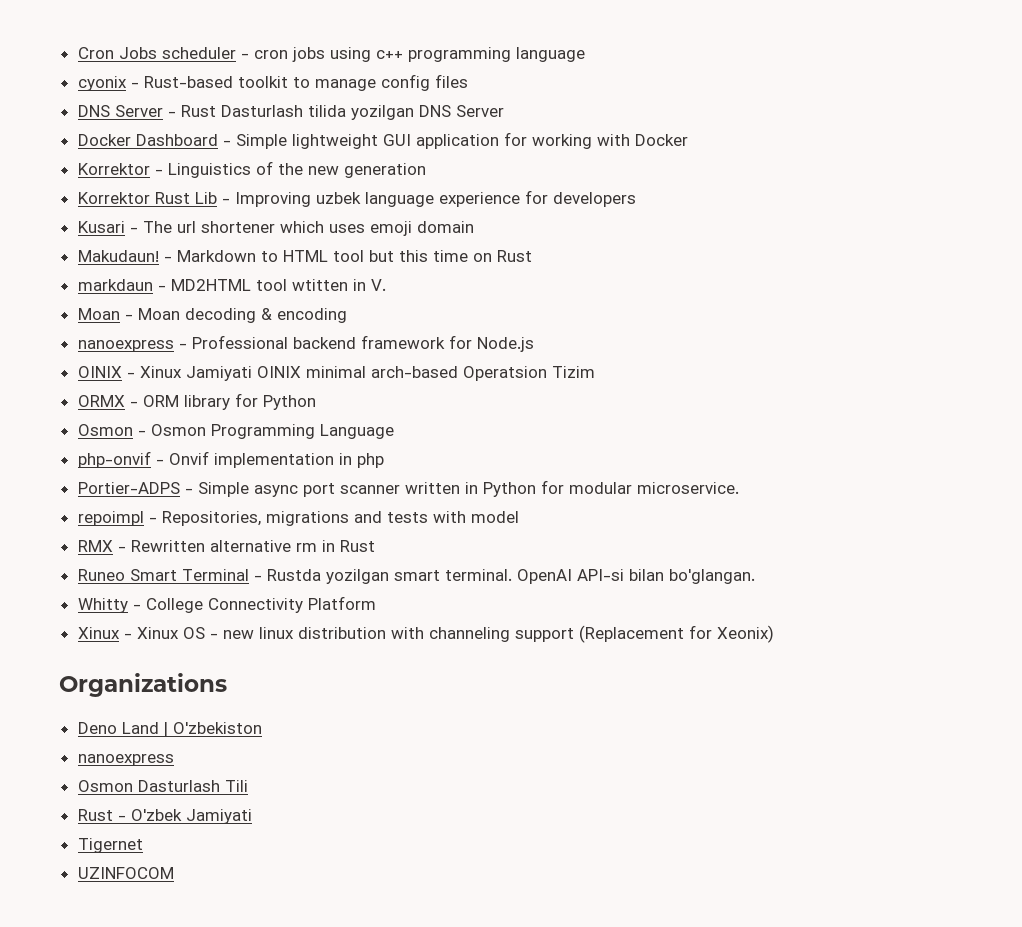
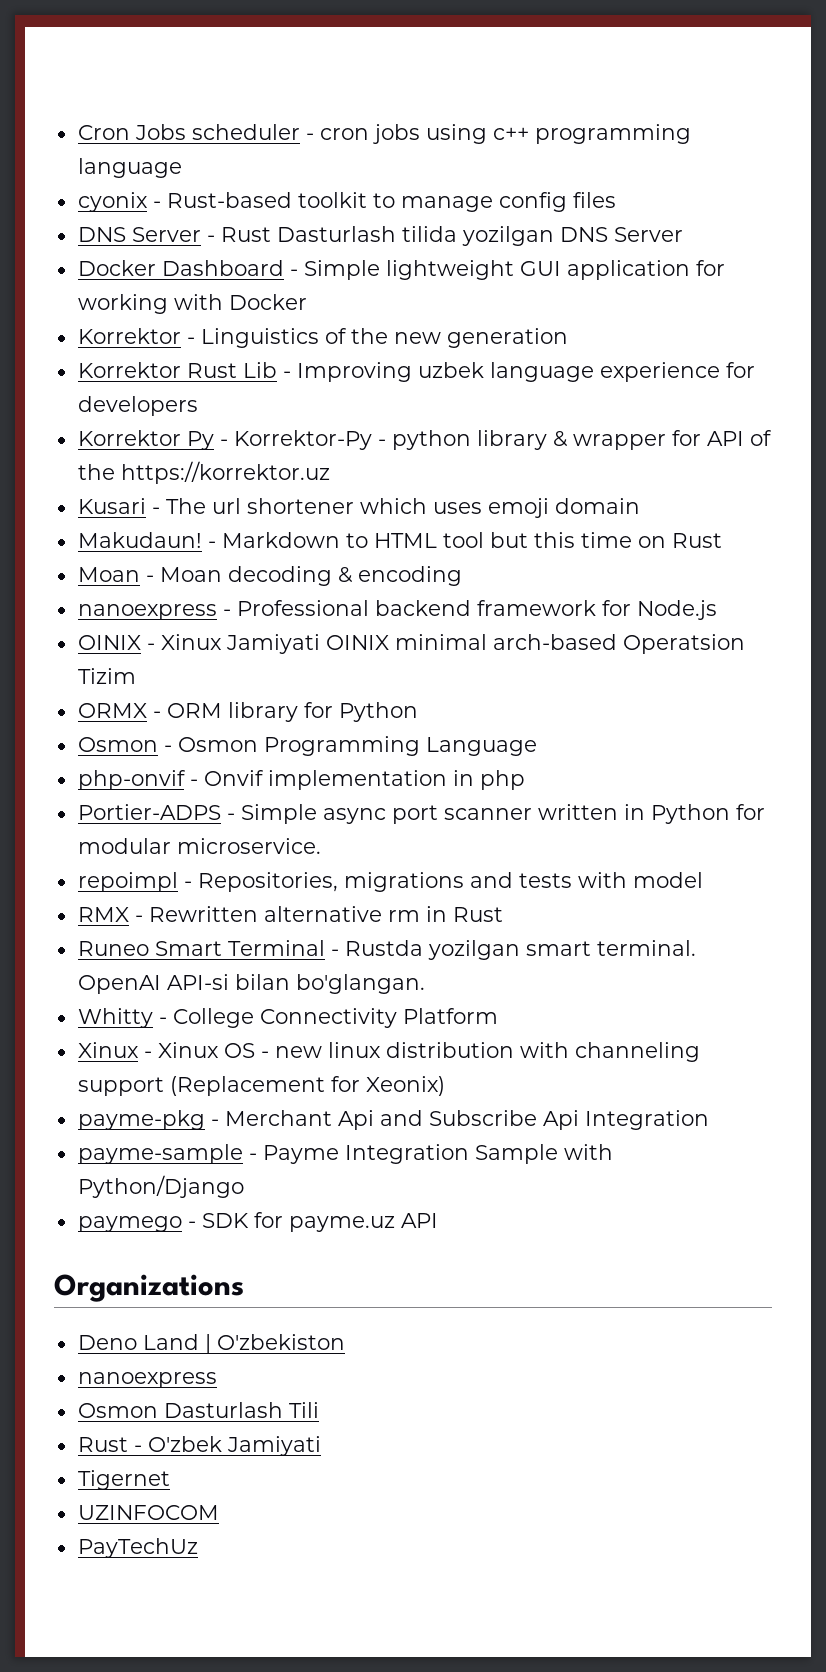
+ Korrektor Py - Korrektor-Py - python library & wrapper for API of the https://korrektor.uz
- markdaun - MD2HTML tool wtitten in V.
+ payme-pkg - Merchant Api and Subscribe Api Integration
+ payme-sample - Payme Integration Sample with Python/Django
+ paymego - SDK for payme.uz API
+ PayTechUz

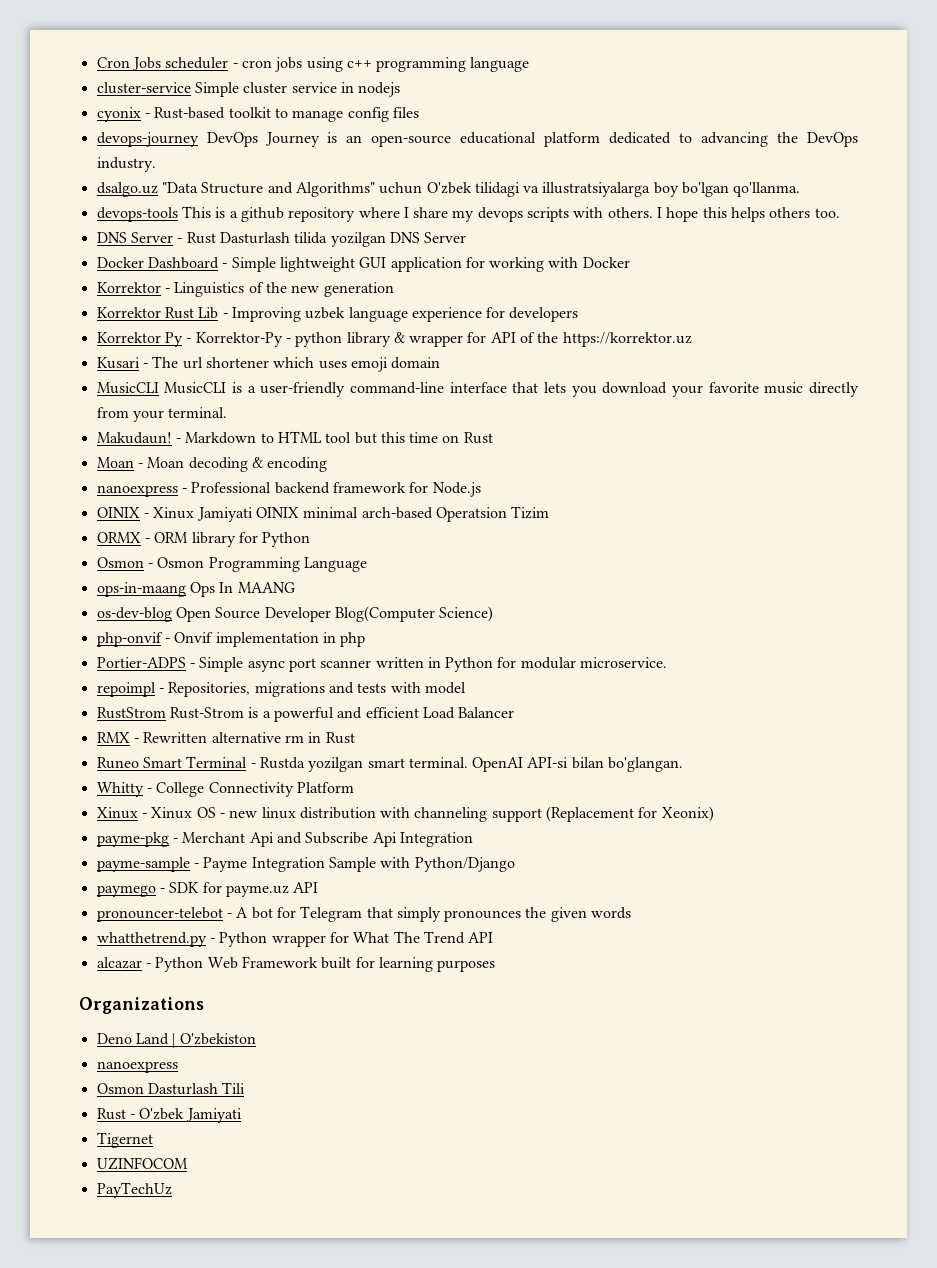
+ cluster-service Simple cluster service in nodejs
+ devops-journey DevOps Journey is an open-source educational platform dedicated to advancing the DevOps industry.
+ dsalgo.uz "Data Structure and Algorithms" uchun O'zbek tilidagi va illustratsiyalarga boy bo'lgan qo'llanma.
+ devops-tools This is a github repository where I share my devops scripts with others. I hope this helps others too.
+ MusicCLI MusicCLI is a user-friendly command-line interface that lets you download your favorite music directly from your terminal.
+ ops-in-maang Ops In MAANG
+ os-dev-blog Open Source Developer Blog(Computer Science)
+ RustStrom Rust-Strom is a powerful and efficient Load Balancer
+ pronouncer-telebot - A bot for Telegram that simply pronounces the given words
+ whatthetrend.py - Python wrapper for What The Trend API
+ alcazar - Python Web Framework built for learning purposes

